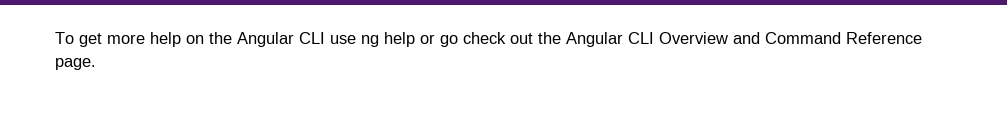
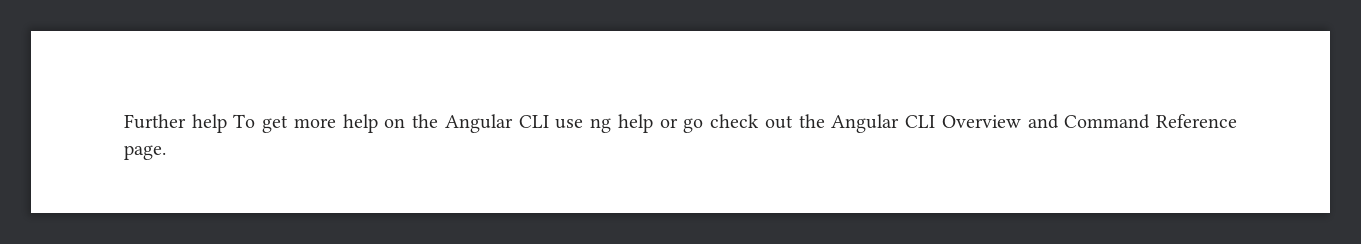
- To get more help on the Angular CLI use ng help or go check out the Angular CLI Overview and Command Reference page.
+ Further help To get more help on the Angular CLI use ng help or go check out the Angular CLI Overview and Command Reference page.

